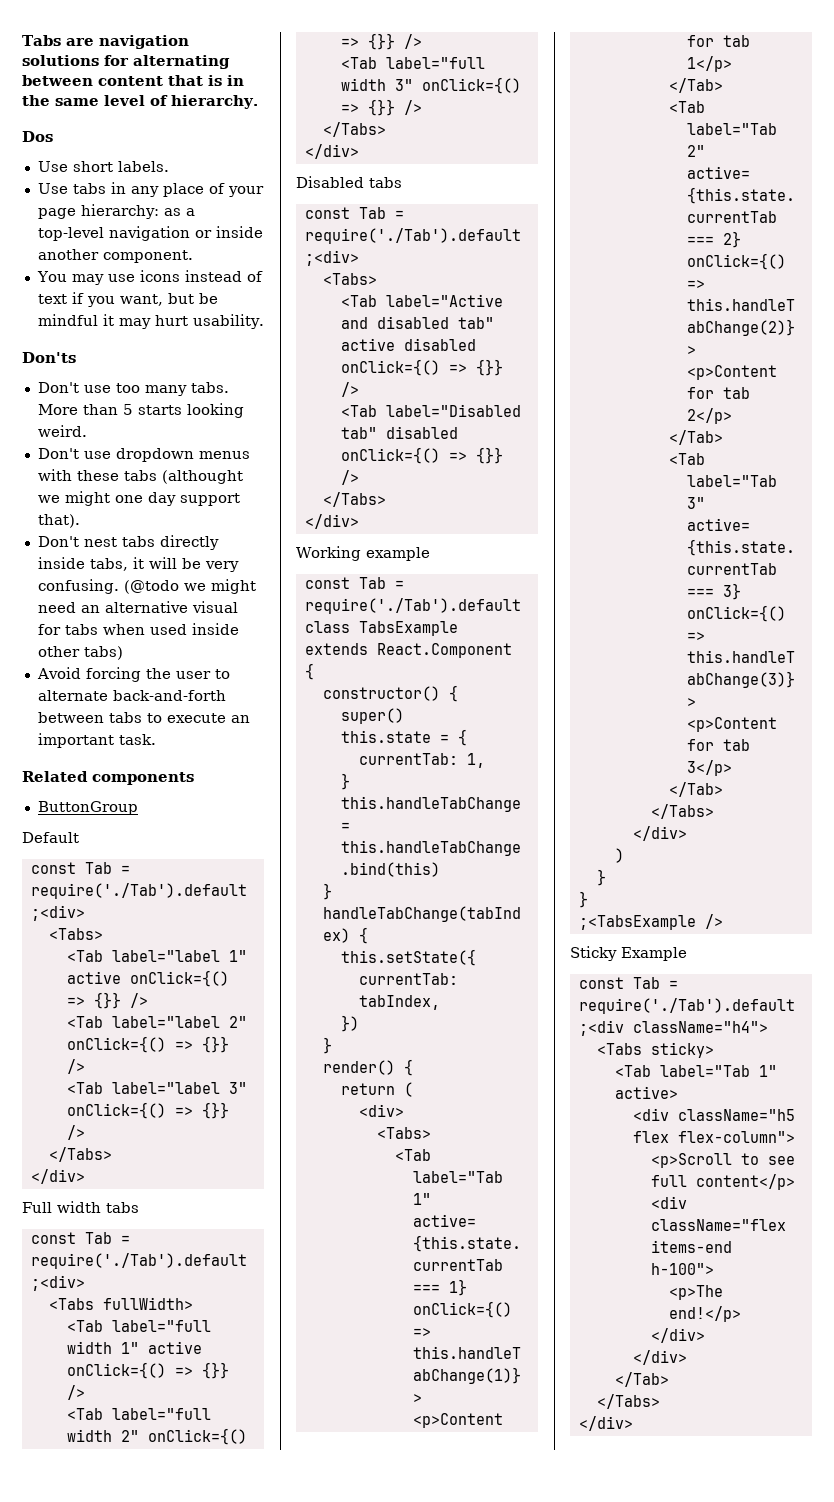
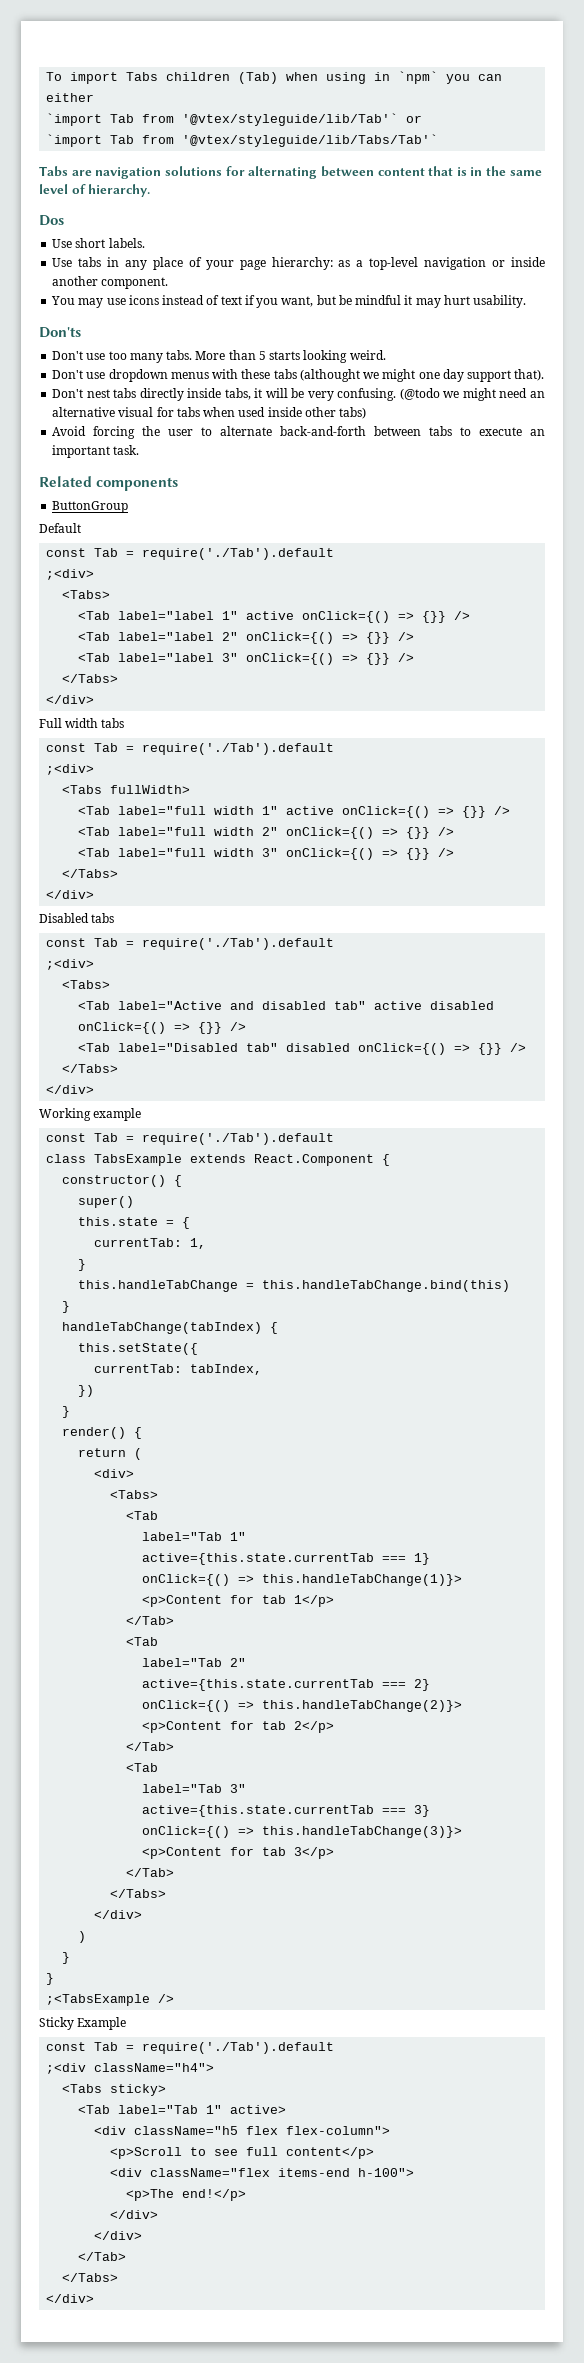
+ To import Tabs children (Tab) when using in `npm` you can either
+ `import Tab from '@vtex/styleguide/lib/Tab'` or
+ `import Tab from '@vtex/styleguide/lib/Tabs/Tab'`

